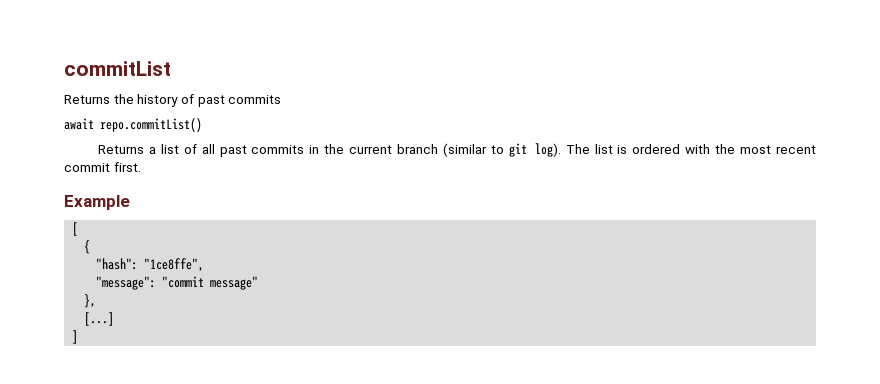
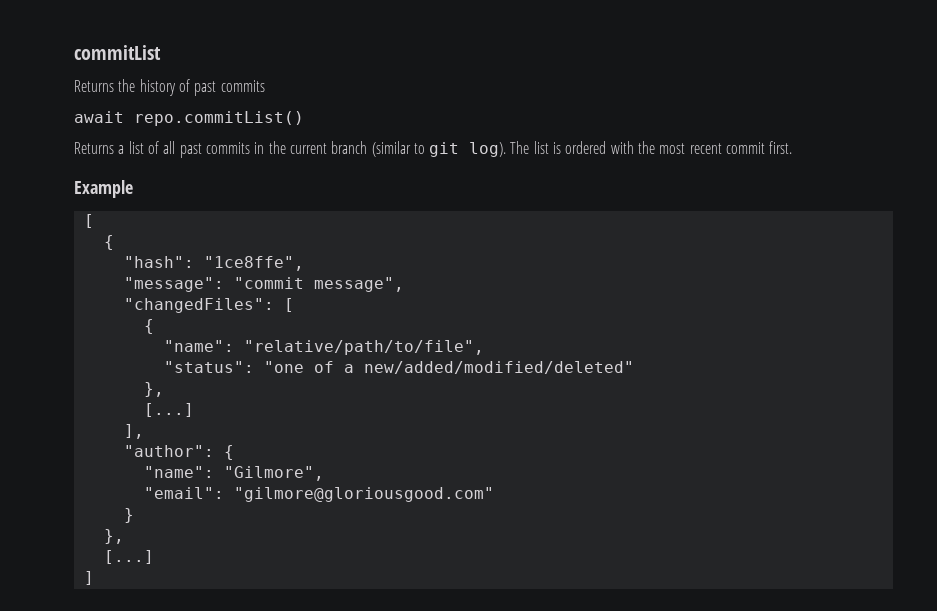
- "message": "commit message"
+ "message": "commit message",
+ "changedFiles": [
+ {
+ "name": "relative/path/to/file",
+ "status": "one of a new/added/modified/deleted"
+ },
+ [...]
+ ],
+ "author": {
+ "name": "Gilmore",
+ "email": "gilmore@gloriousgood.com"
+ }

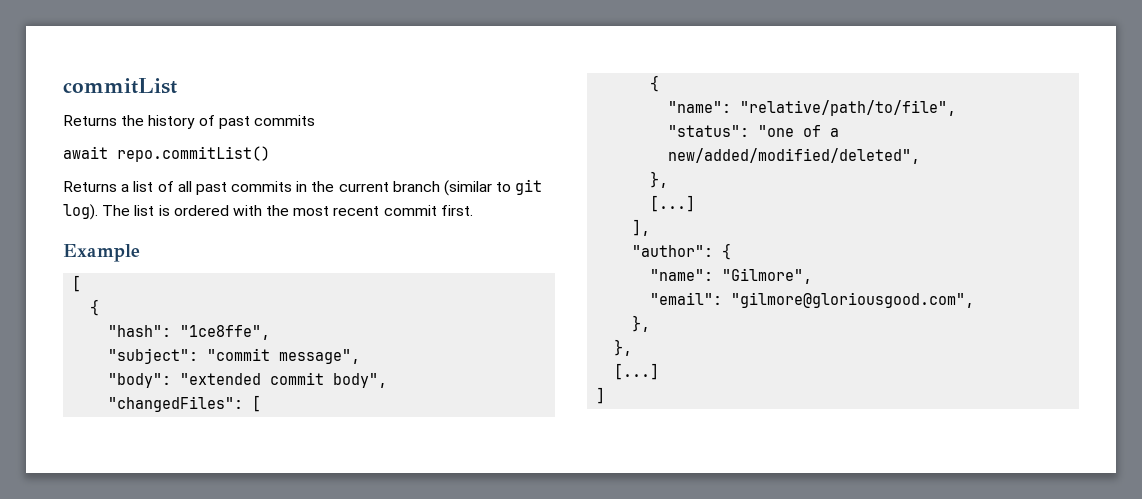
- "message": "commit message",
+ "subject": "commit message",
+ "body": "extended commit body",
- "status": "one of a new/added/modified/deleted"
+ "status": "one of a new/added/modified/deleted",
- "email": "gilmore@gloriousgood.com"
- }
+ "email": "gilmore@gloriousgood.com",
+ },

